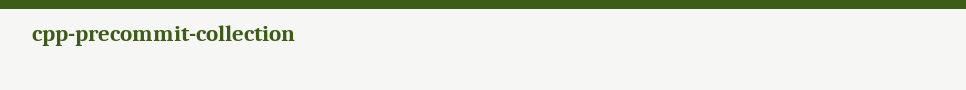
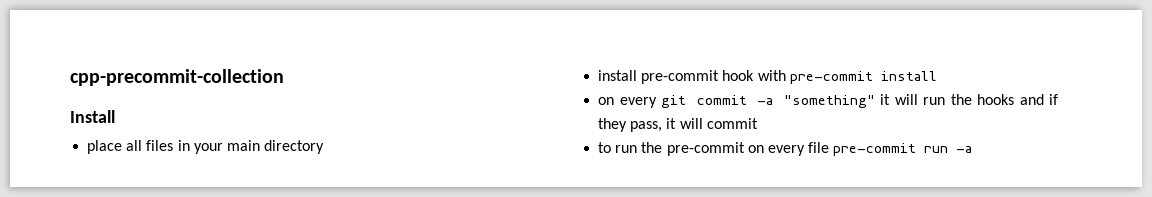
+ Install
+ place all files in your main directory
+ install pre-commit hook with pre-commit install
+ on every git commit -a "something" it will run the hooks and if they pass, it will commit
+ to run the pre-commit on every file pre-commit run -a

